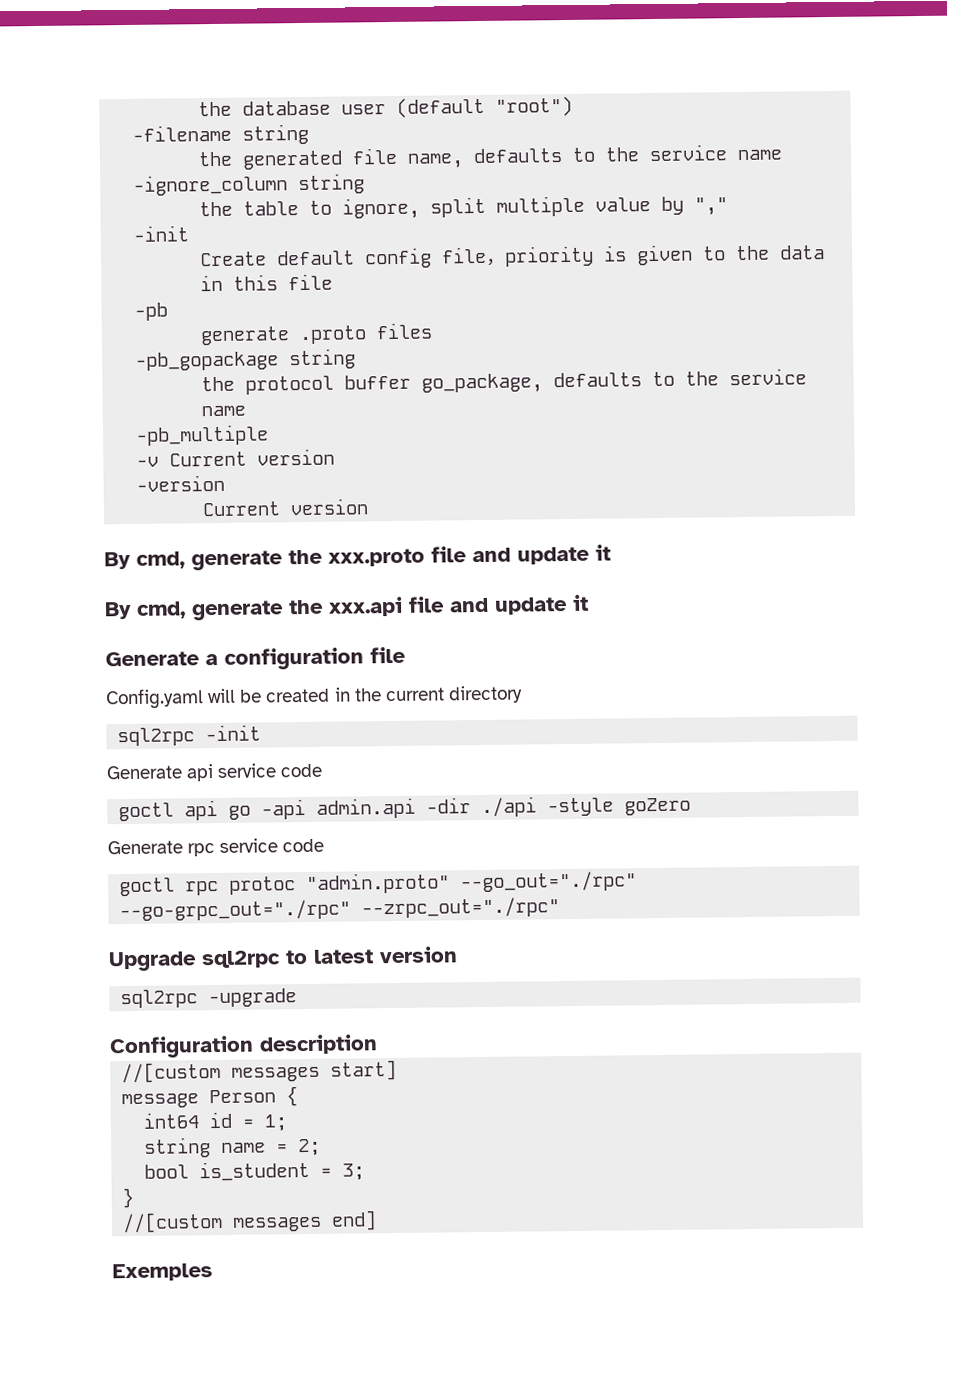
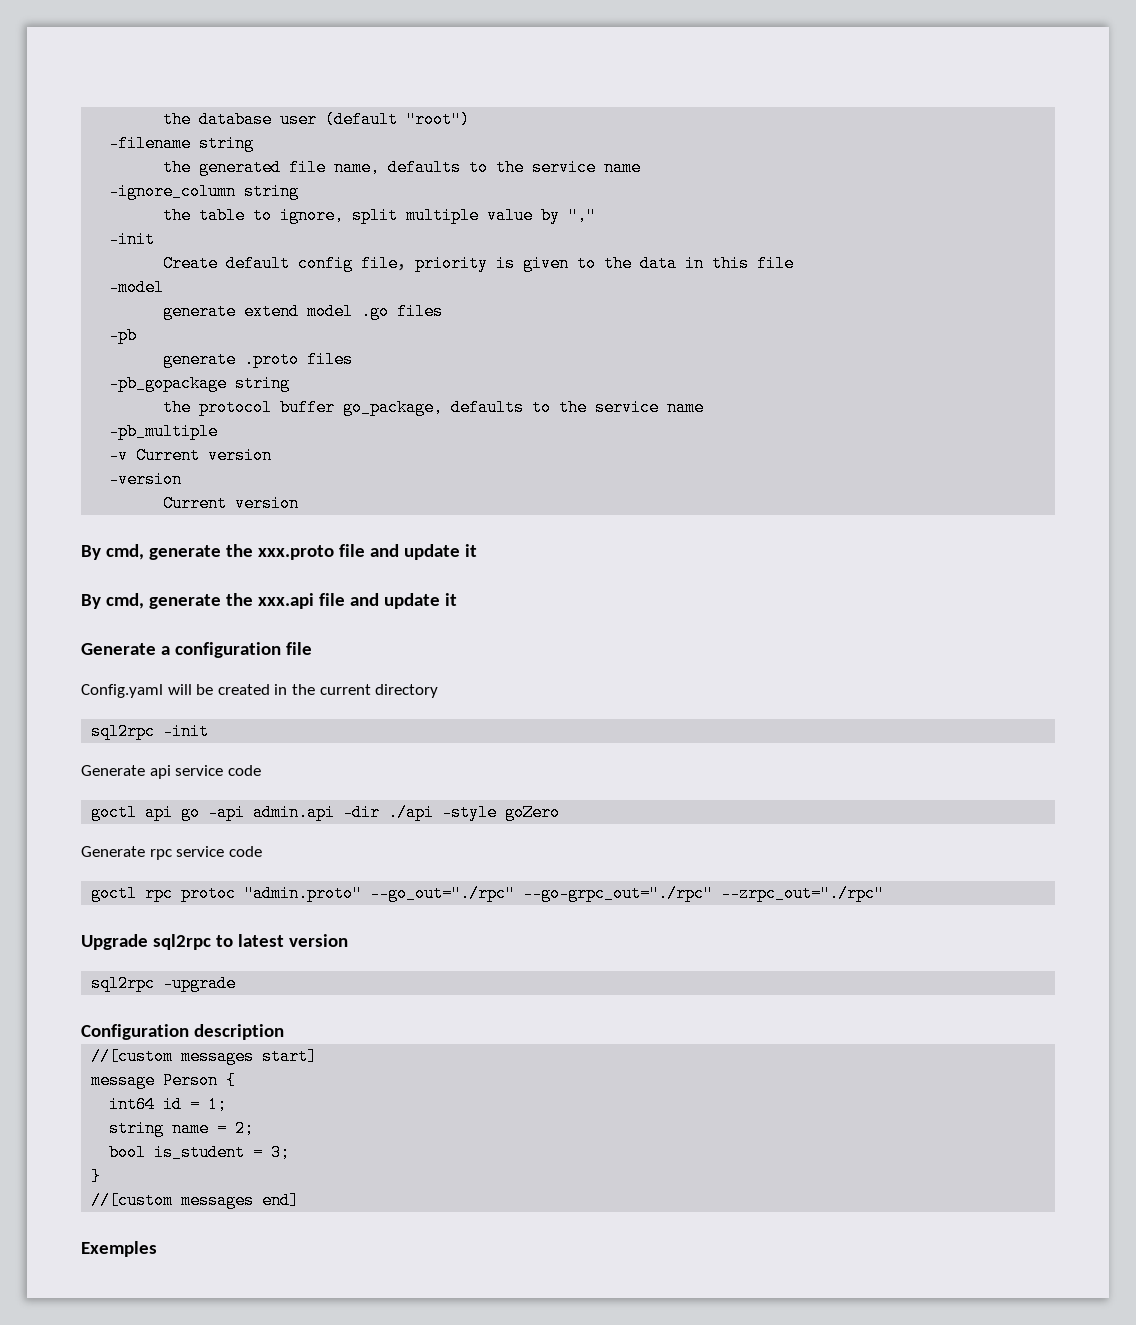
+ -model
+ generate extend model .go files

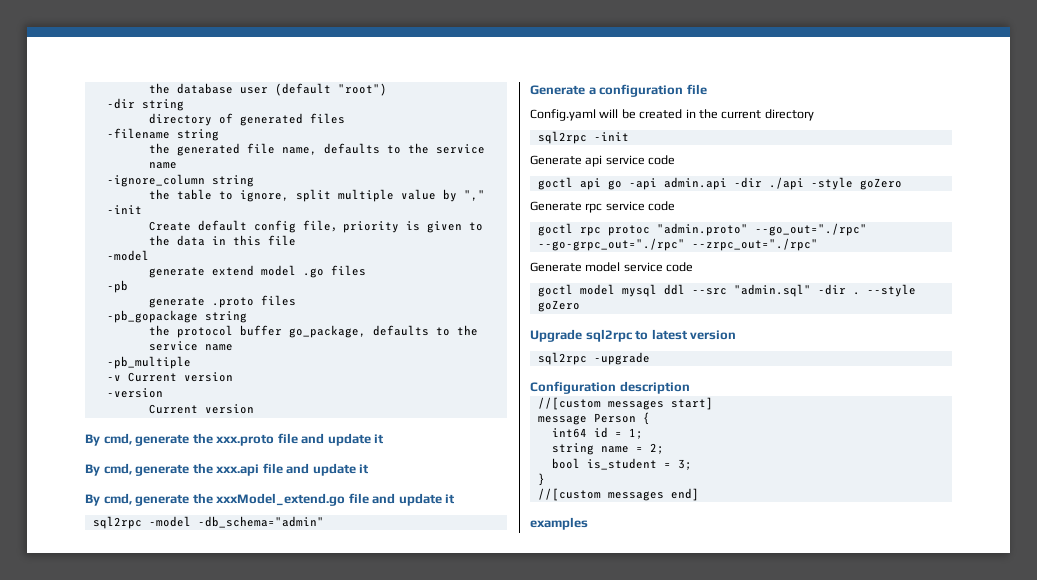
+ -dir string
+ directory of generated files
+ By cmd, generate the xxxModel_extend.go file and update it
+ sql2rpc -model -db_schema="admin"
+ Generate model service code
+ goctl model mysql ddl --src "admin.sql" -dir . --style goZero
- Exemples
+ examples

